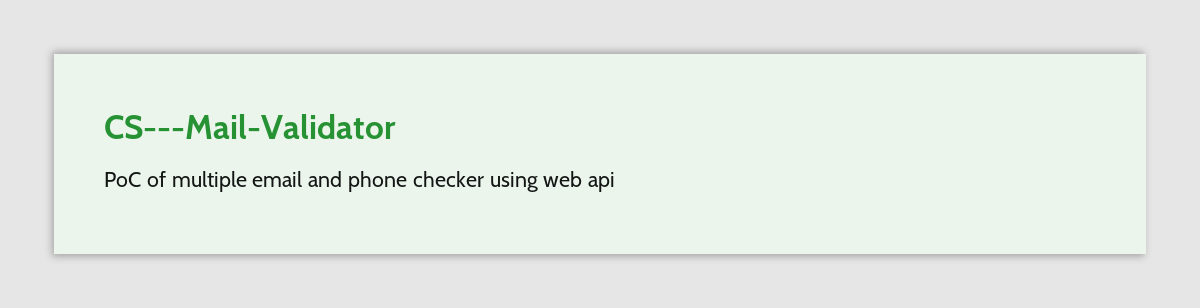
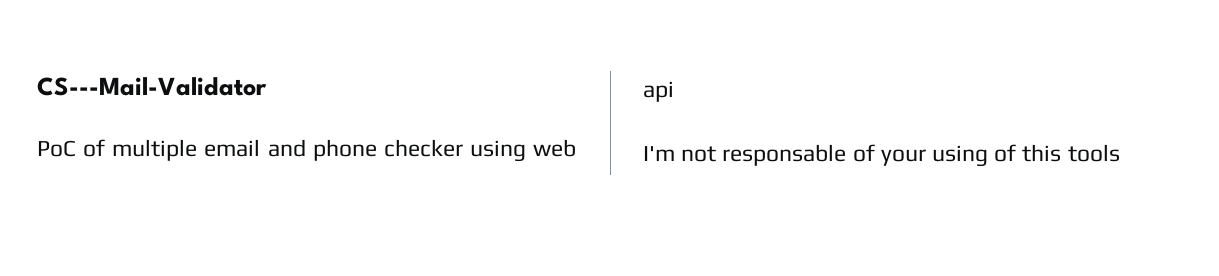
+ I'm not responsable of your using of this tools

